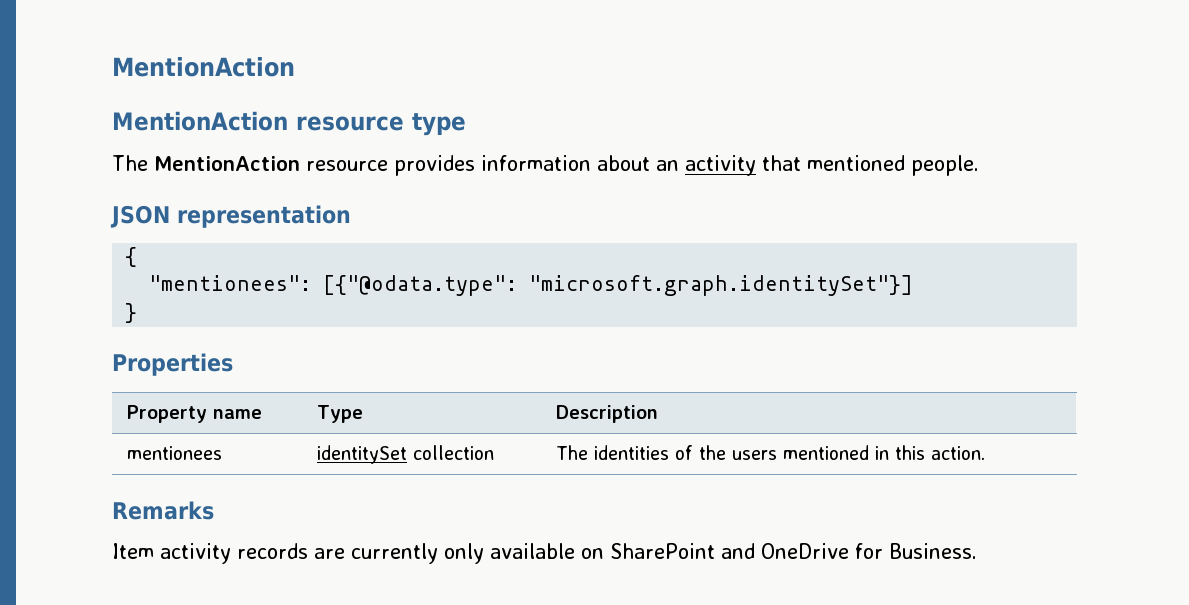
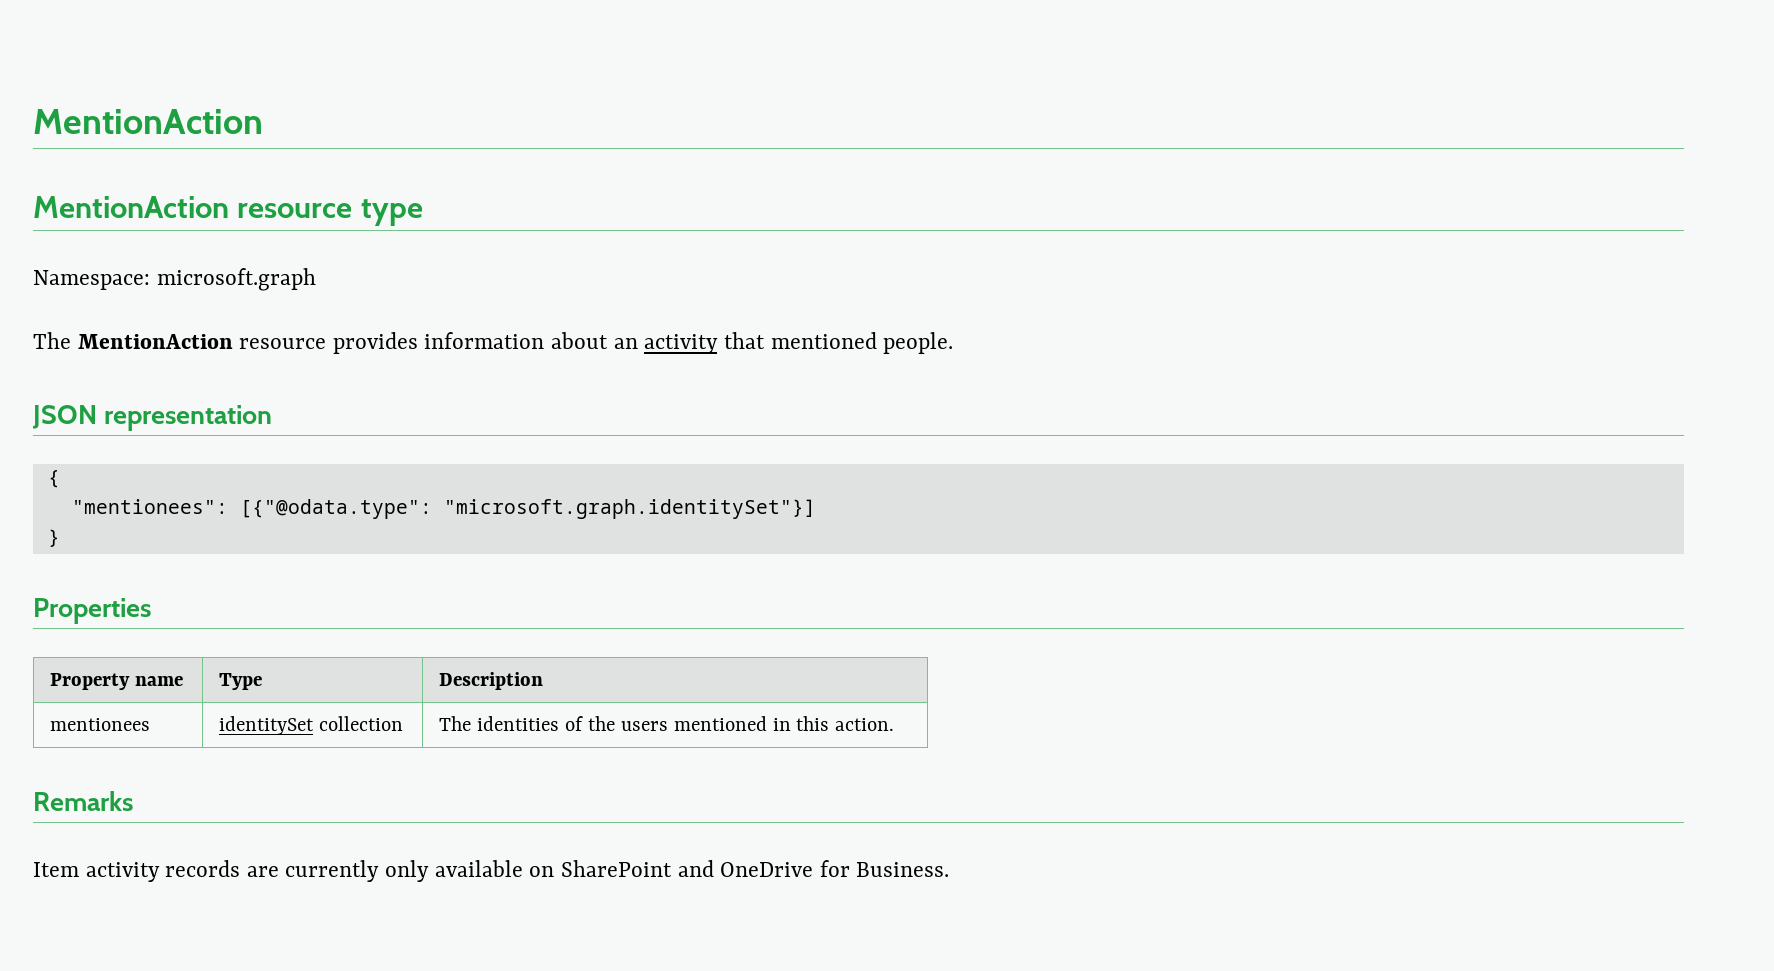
+ Namespace: microsoft.graph

